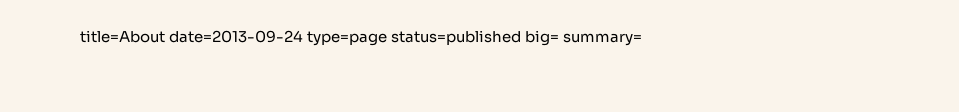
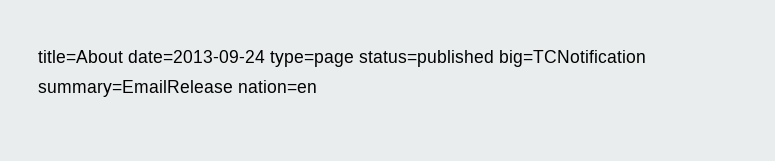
- title=About date=2013-09-24 type=page status=published big= summary=
+ title=About date=2013-09-24 type=page status=published big=TCNotification summary=EmailRelease nation=en

